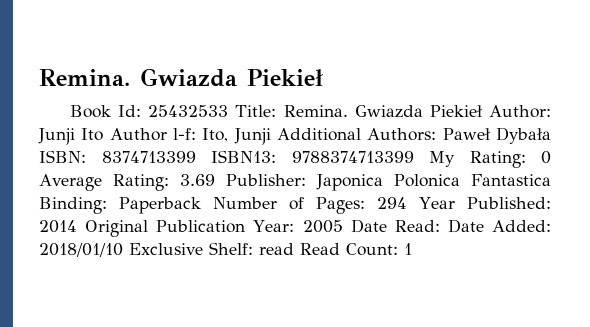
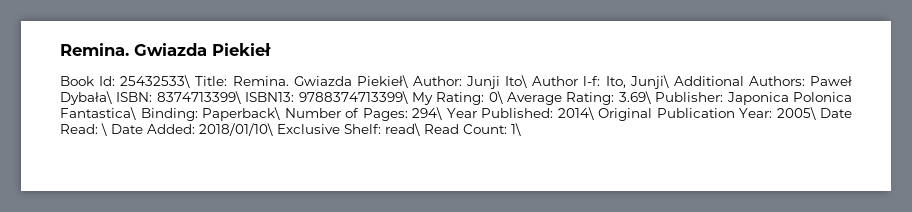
- Book Id: 25432533 Title: Remina.
+ Book Id: 25432533\ Title: Remina.
- Gwiazda Piekieł Author: Junji Ito Author l-f: Ito, Junji Additional Authors: Paweł Dybała ISBN: 8374713399 ISBN13: 9788374713399 My Rating: 0 Average Rating: 3.69 Publisher: Japonica Polonica Fantastica Binding: Paperback Number of Pages: 294 Year Published: 2014 Original Publication Year: 2005 Date Read: Date Added: 2018/01/10 Exclusive Shelf: read Read Count: 1
+ Gwiazda Piekieł\ Author: Junji Ito\ Author l-f: Ito, Junji\ Additional Authors: Paweł Dybała\ ISBN: 8374713399\ ISBN13: 9788374713399\ My Rating: 0\ Average Rating: 3.69\ Publisher: Japonica Polonica Fantastica\ Binding: Paperback\ Number of Pages: 294\ Year Published: 2014\ Original Publication Year: 2005\ Date Read: \ Date Added: 2018/01/10\ Exclusive Shelf: read\ Read Count: 1\

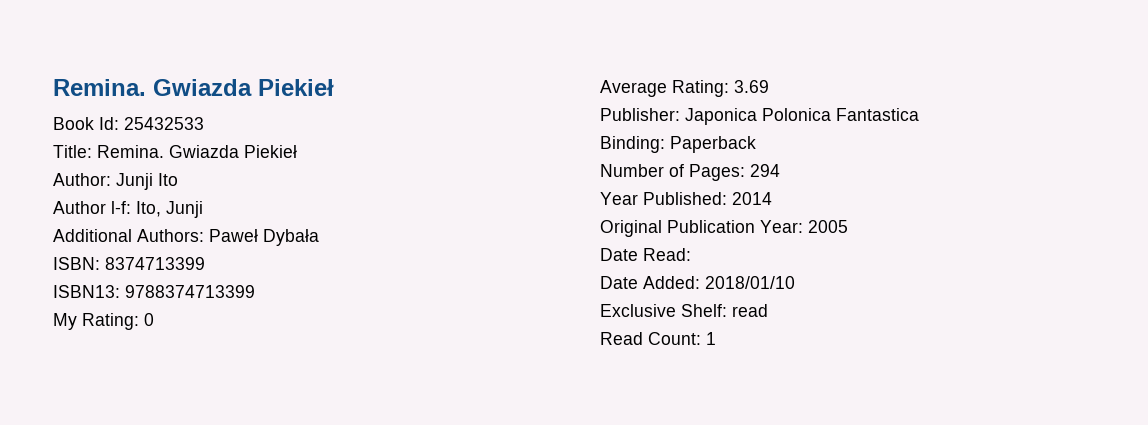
- Book Id: 25432533\ Title: Remina. Gwiazda Piekieł\ Author: Junji Ito\ Author l-f: Ito, Junji\ Additional Authors: Paweł Dybała\ ISBN: 8374713399\ ISBN13: 9788374713399\ My Rating: 0\ Average Rating: 3.69\ Publisher: Japonica Polonica Fantastica\ Binding: Paperback\ Number of Pages: 294\ Year Published: 2014\ Original Publication Year: 2005\ Date Read: \ Date Added: 2018/01/10\ Exclusive Shelf: read\ Read Count: 1\
+ Book Id: 25432533
+ Title: Remina. Gwiazda Piekieł
+ Author: Junji Ito
+ Author l-f: Ito, Junji
+ Additional Authors: Paweł Dybała
+ ISBN: 8374713399
+ ISBN13: 9788374713399
+ My Rating: 0
+ Average Rating: 3.69
+ Publisher: Japonica Polonica Fantastica
+ Binding: Paperback
+ Number of Pages: 294
+ Year Published: 2014
+ Original Publication Year: 2005
+ Date Read:
+ Date Added: 2018/01/10
+ Exclusive Shelf: read
+ Read Count: 1

